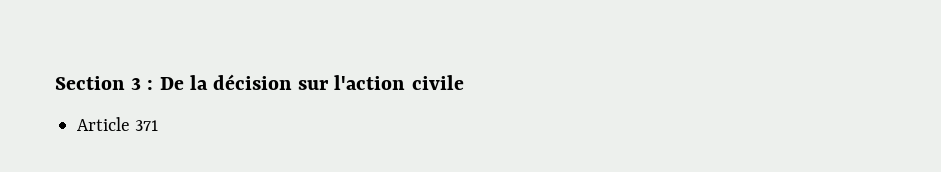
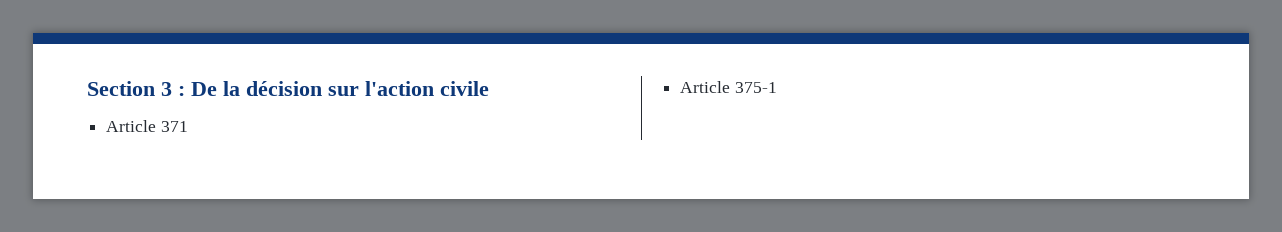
+ Article 375-1

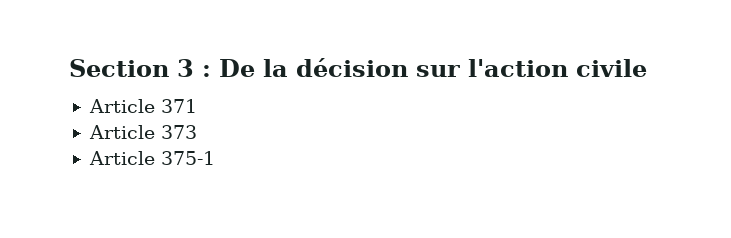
+ Article 373

